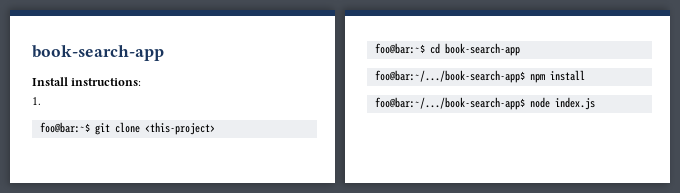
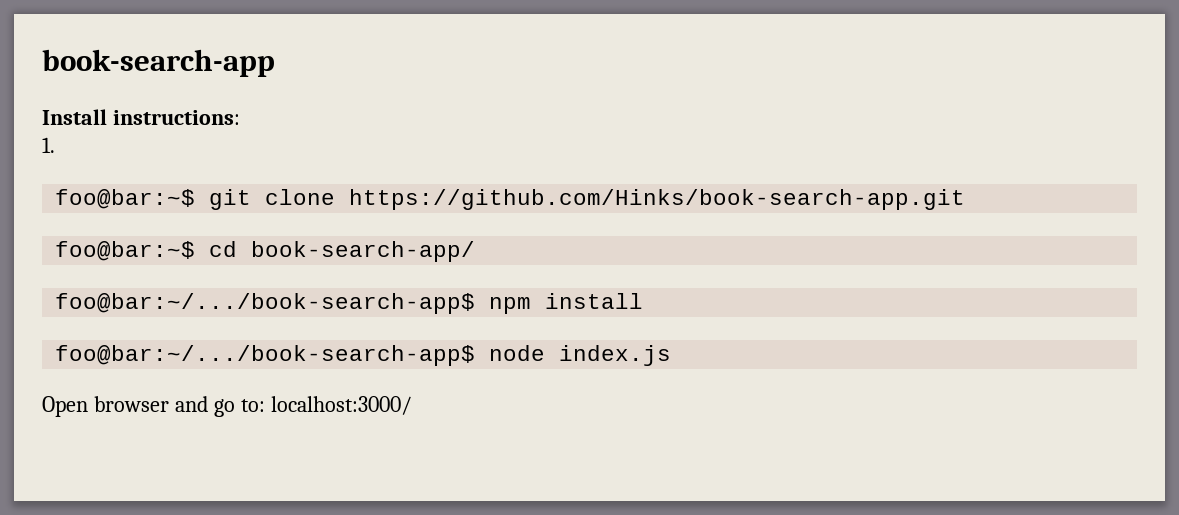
- foo@bar:~$ git clone <this-project>
+ foo@bar:~$ git clone https://github.com/Hinks/book-search-app.git
- foo@bar:~$ cd book-search-app
+ foo@bar:~$ cd book-search-app/
+ Open browser and go to: localhost:3000/

